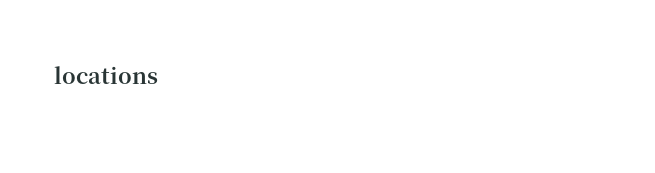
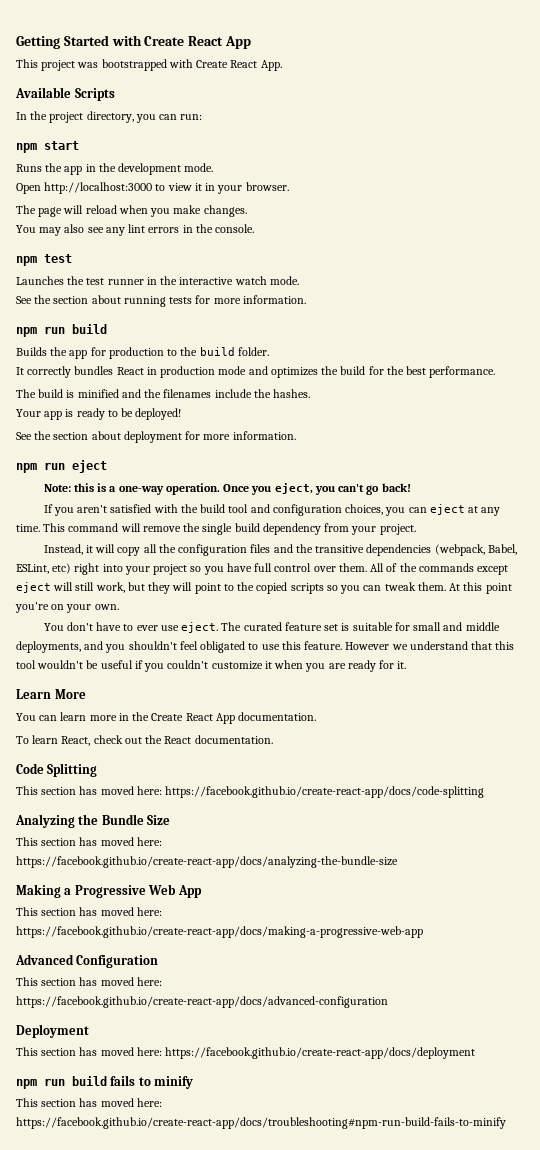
- locations
+ Getting Started with Create React App
+ This project was bootstrapped with Create React App.
+ Available Scripts
+ In the project directory, you can run:
+ npm start
+ Runs the app in the development mode.
+ Open http://localhost:3000 to view it in your browser.
+ The page will reload when you make changes.
+ You may also see any lint errors in the console.
+ npm test
+ Launches the test runner in the interactive watch mode.
+ See the section about running tests for more information.
+ npm run build
+ Builds the app for production to the build folder.
+ It correctly bundles React in production mode and optimizes the build for the best performance.
+ The build is minified and the filenames include the hashes.
+ Your app is ready to be deployed!
+ See the section about deployment for more information.
+ npm run eject
+ Note: this is a one-way operation. Once you eject, you can't go back!
+ If you aren't satisfied with the build tool and configuration choices, you can eject at any time. This command will remove the single build dependency from your project.
+ Instead, it will copy all the configuration files and the transitive dependencies (webpack, Babel, ESLint, etc) right into your project so you have full control over them. All of the commands except eject will still work, but they will point to the copied scripts so you can tweak them. At this point you're on your own.
+ You don't have to ever use eject. The curated feature set is suitable for small and middle deployments, and you shouldn't feel obligated to use this feature. However we understand that this tool wouldn't be useful if you couldn't customize it when you are ready for it.
+ Learn More
+ You can learn more in the Create React App documentation.
+ To learn React, check out the React documentation.
+ Code Splitting
+ This section has moved here: https://facebook.github.io/create-react-app/docs/code-splitting
+ Analyzing the Bundle Size
+ This section has moved here: https://facebook.github.io/create-react-app/docs/analyzing-the-bundle-size
+ Making a Progressive Web App
+ This section has moved here: https://facebook.github.io/create-react-app/docs/making-a-progressive-web-app
+ Advanced Configuration
+ This section has moved here: https://facebook.github.io/create-react-app/docs/advanced-configuration
+ Deployment
+ This section has moved here: https://facebook.github.io/create-react-app/docs/deployment
+ npm run build fails to minify
+ This section has moved here: https://facebook.github.io/create-react-app/docs/troubleshooting#npm-run-build-fails-to-minify

